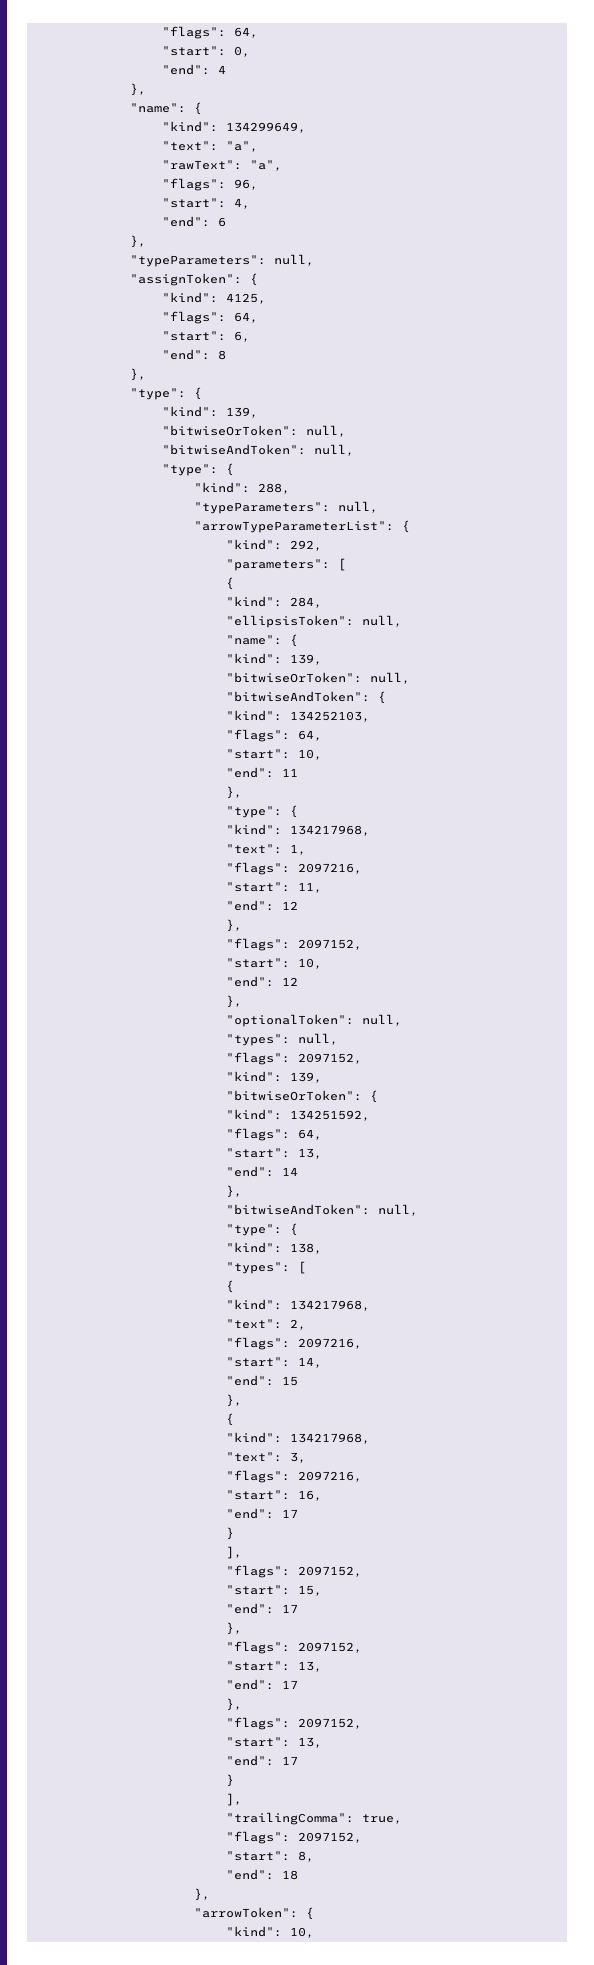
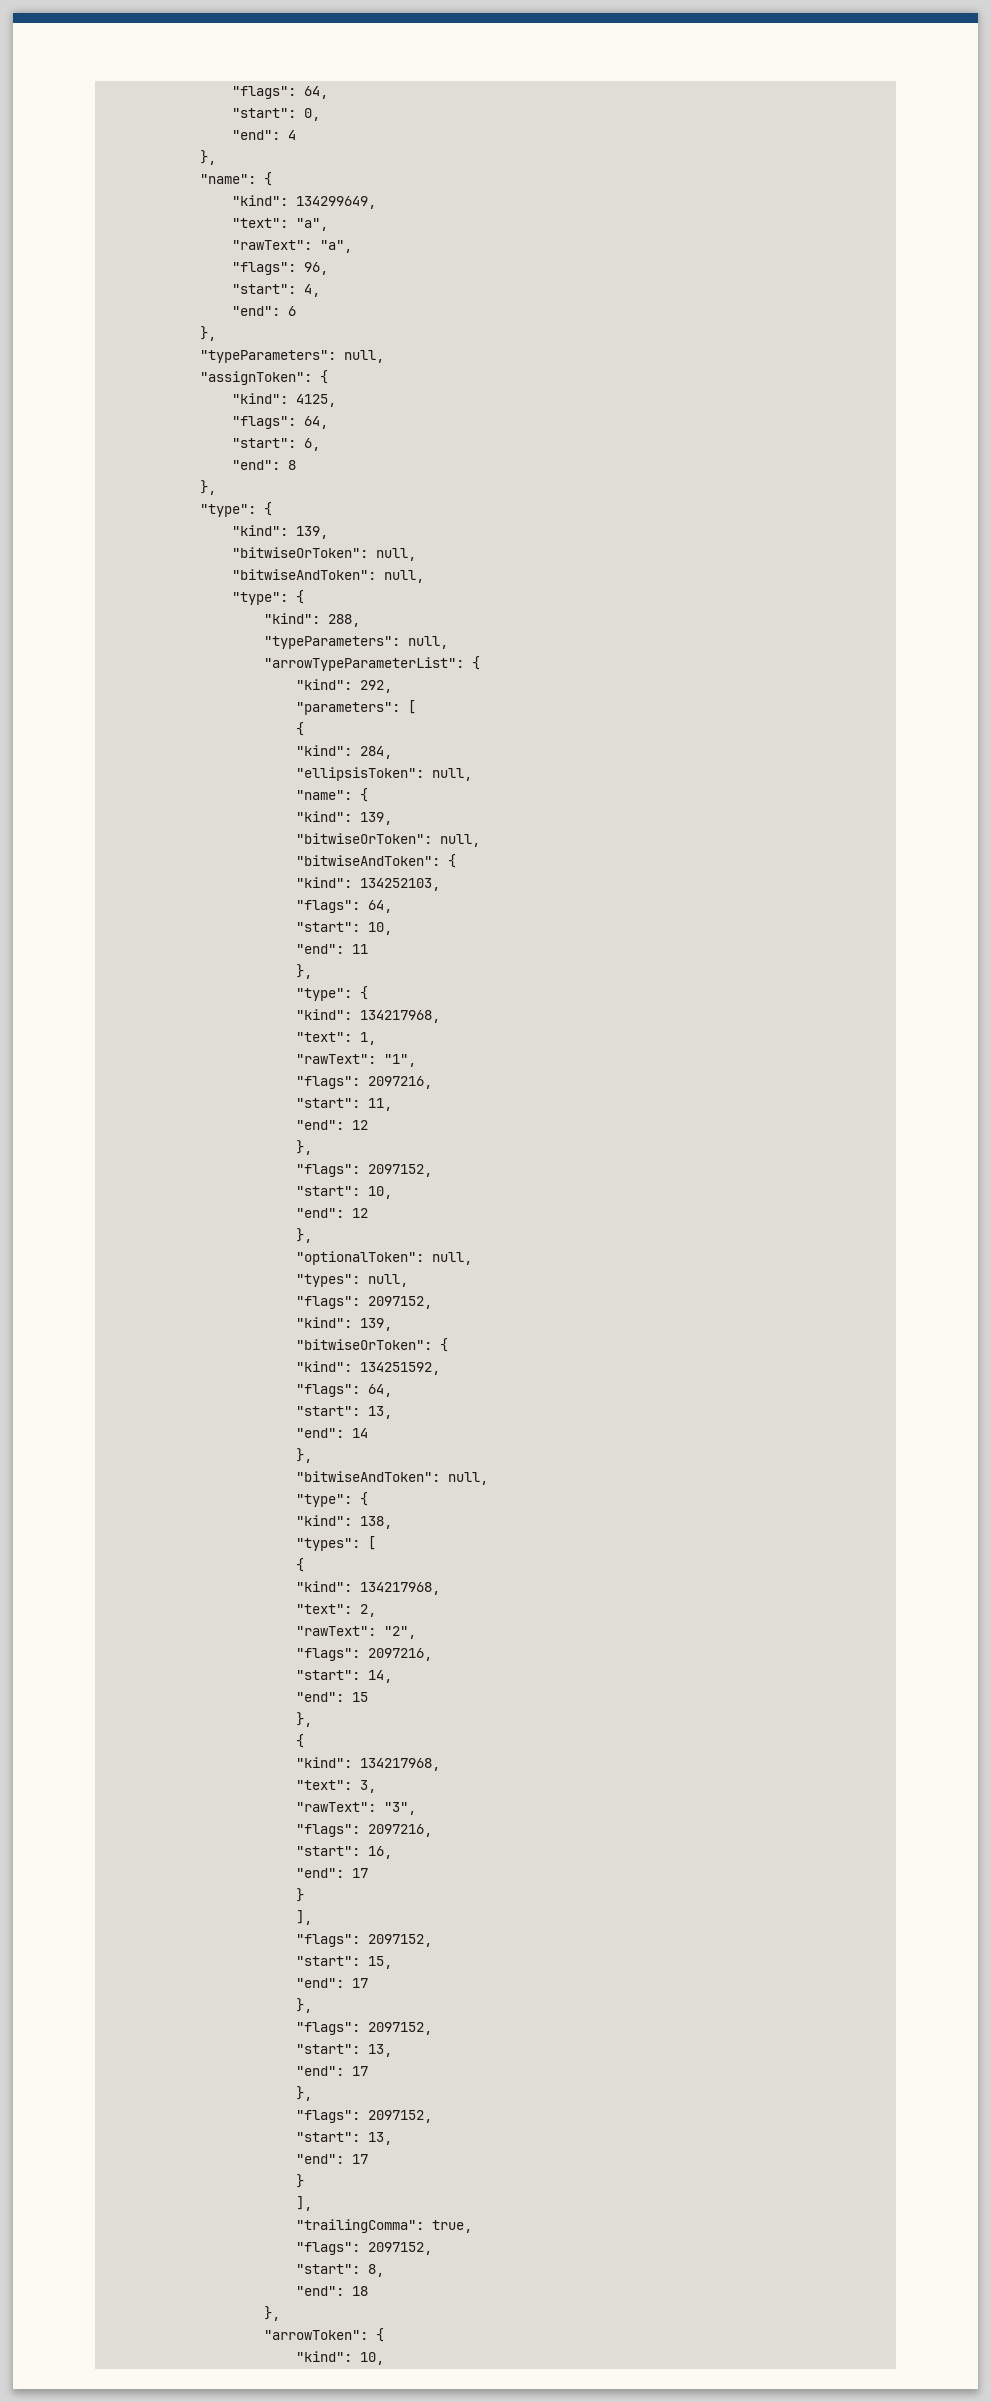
+ "rawText": "1",
+ "rawText": "2",
+ "rawText": "3",

